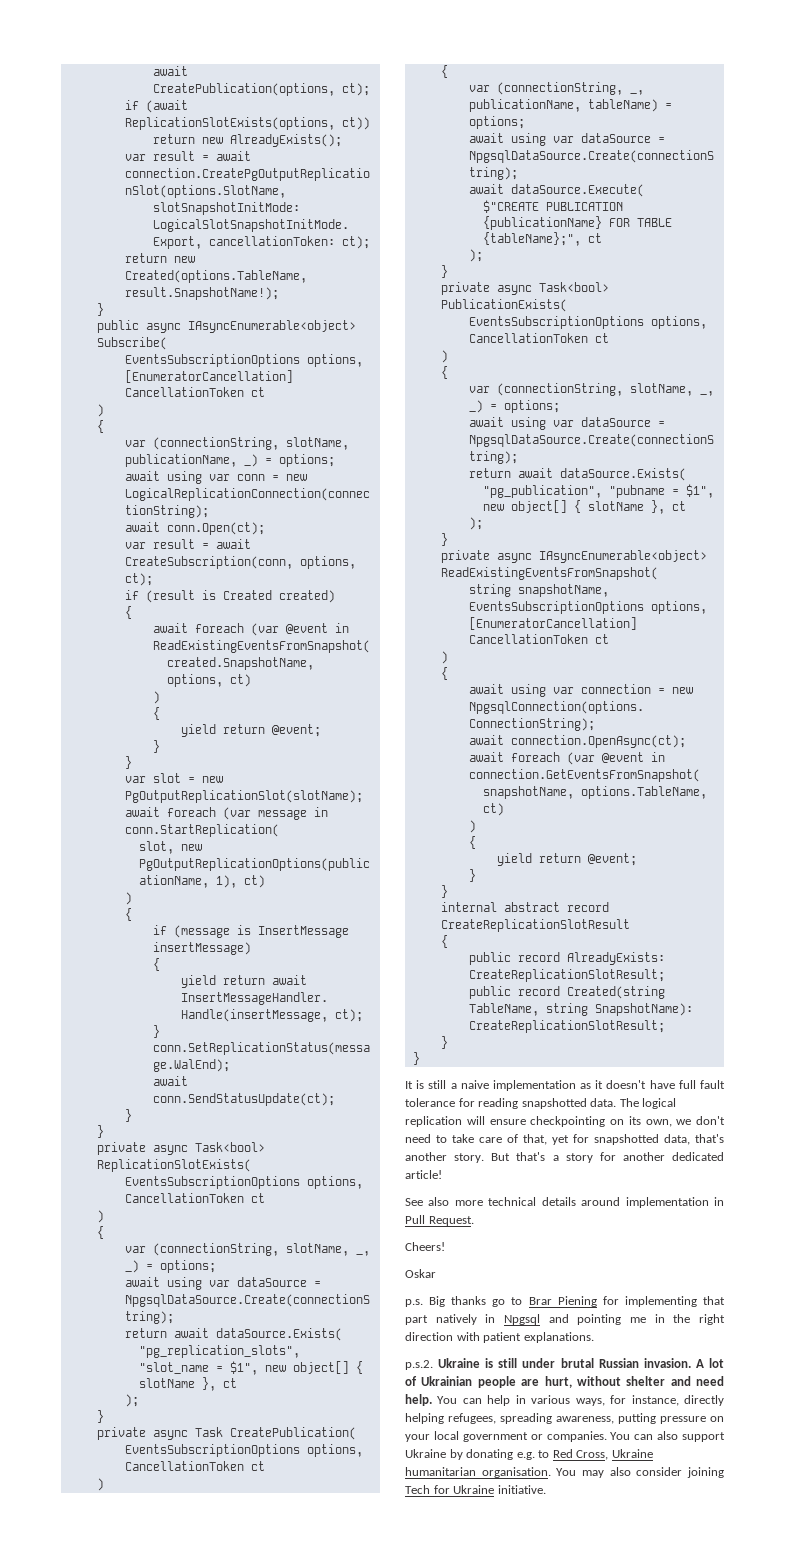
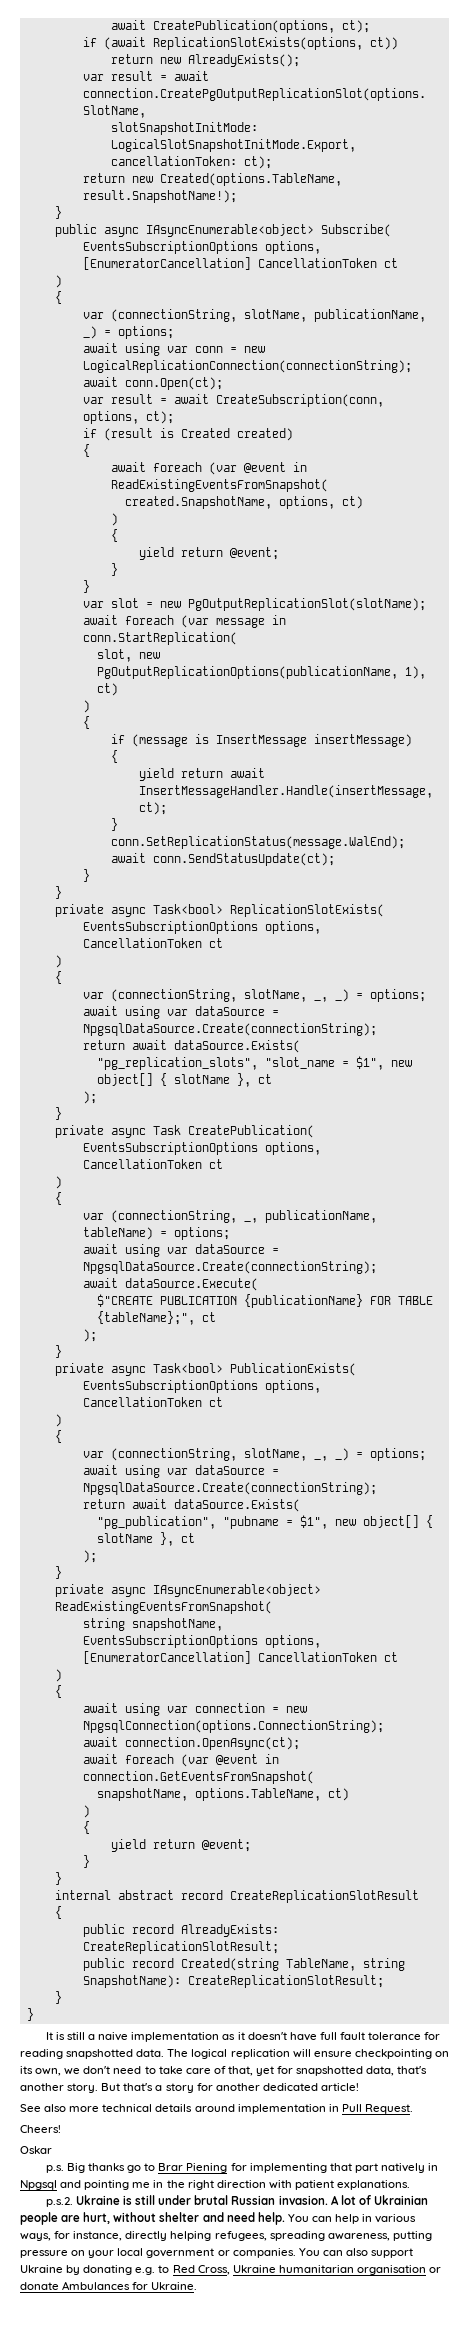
- You can also support Ukraine by donating e.g. to Red Cross, Ukraine humanitarian organisation. You may also consider joining Tech for Ukraine initiative.
+ You can also support Ukraine by donating e.g. to Red Cross, Ukraine humanitarian organisation or donate Ambulances for Ukraine.

